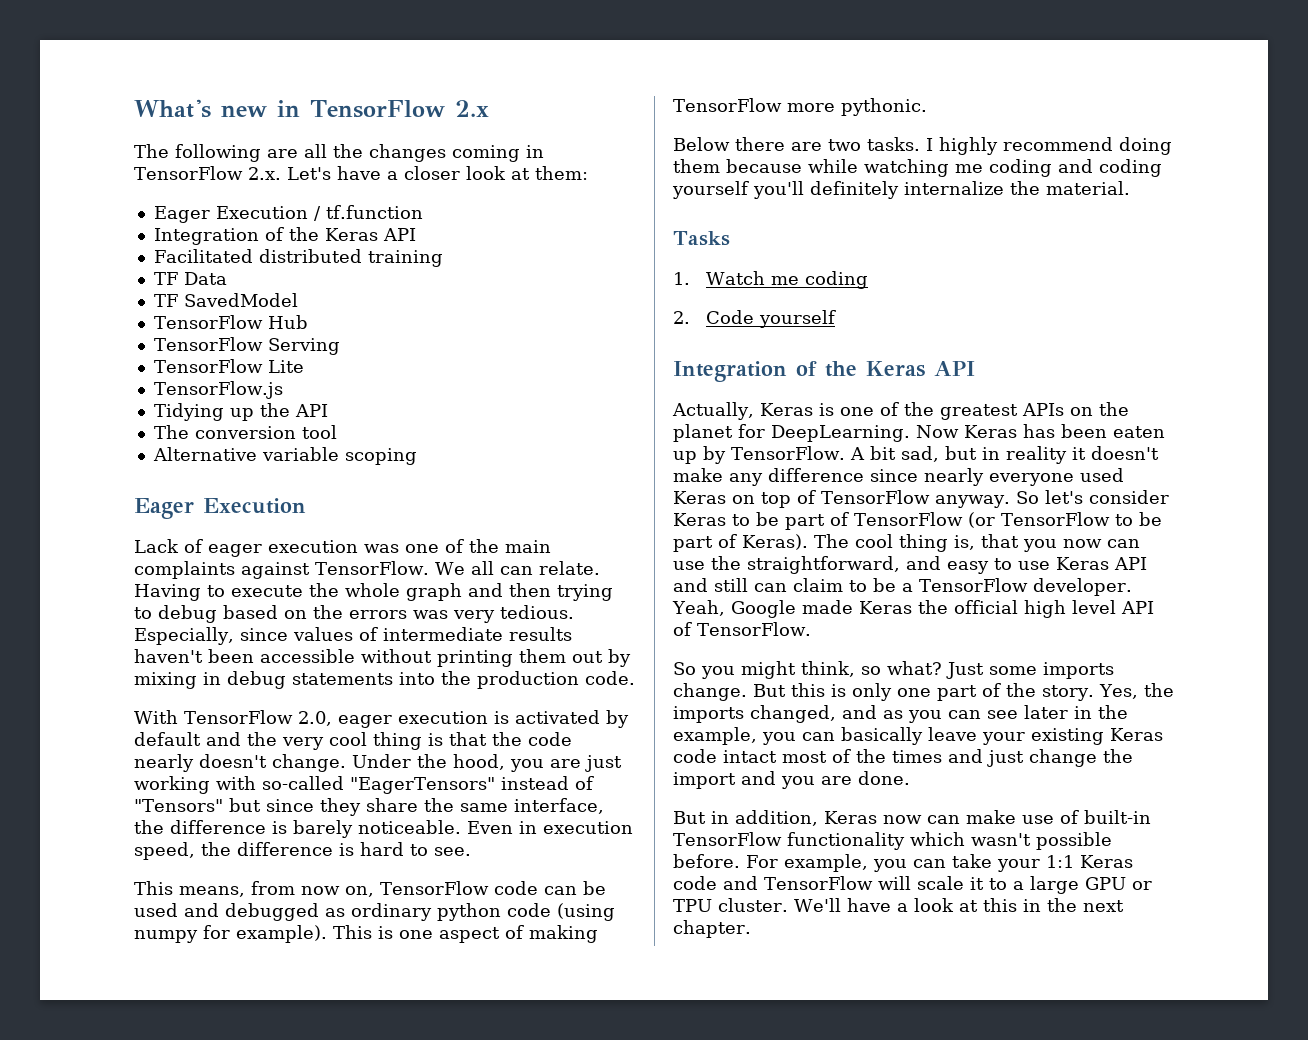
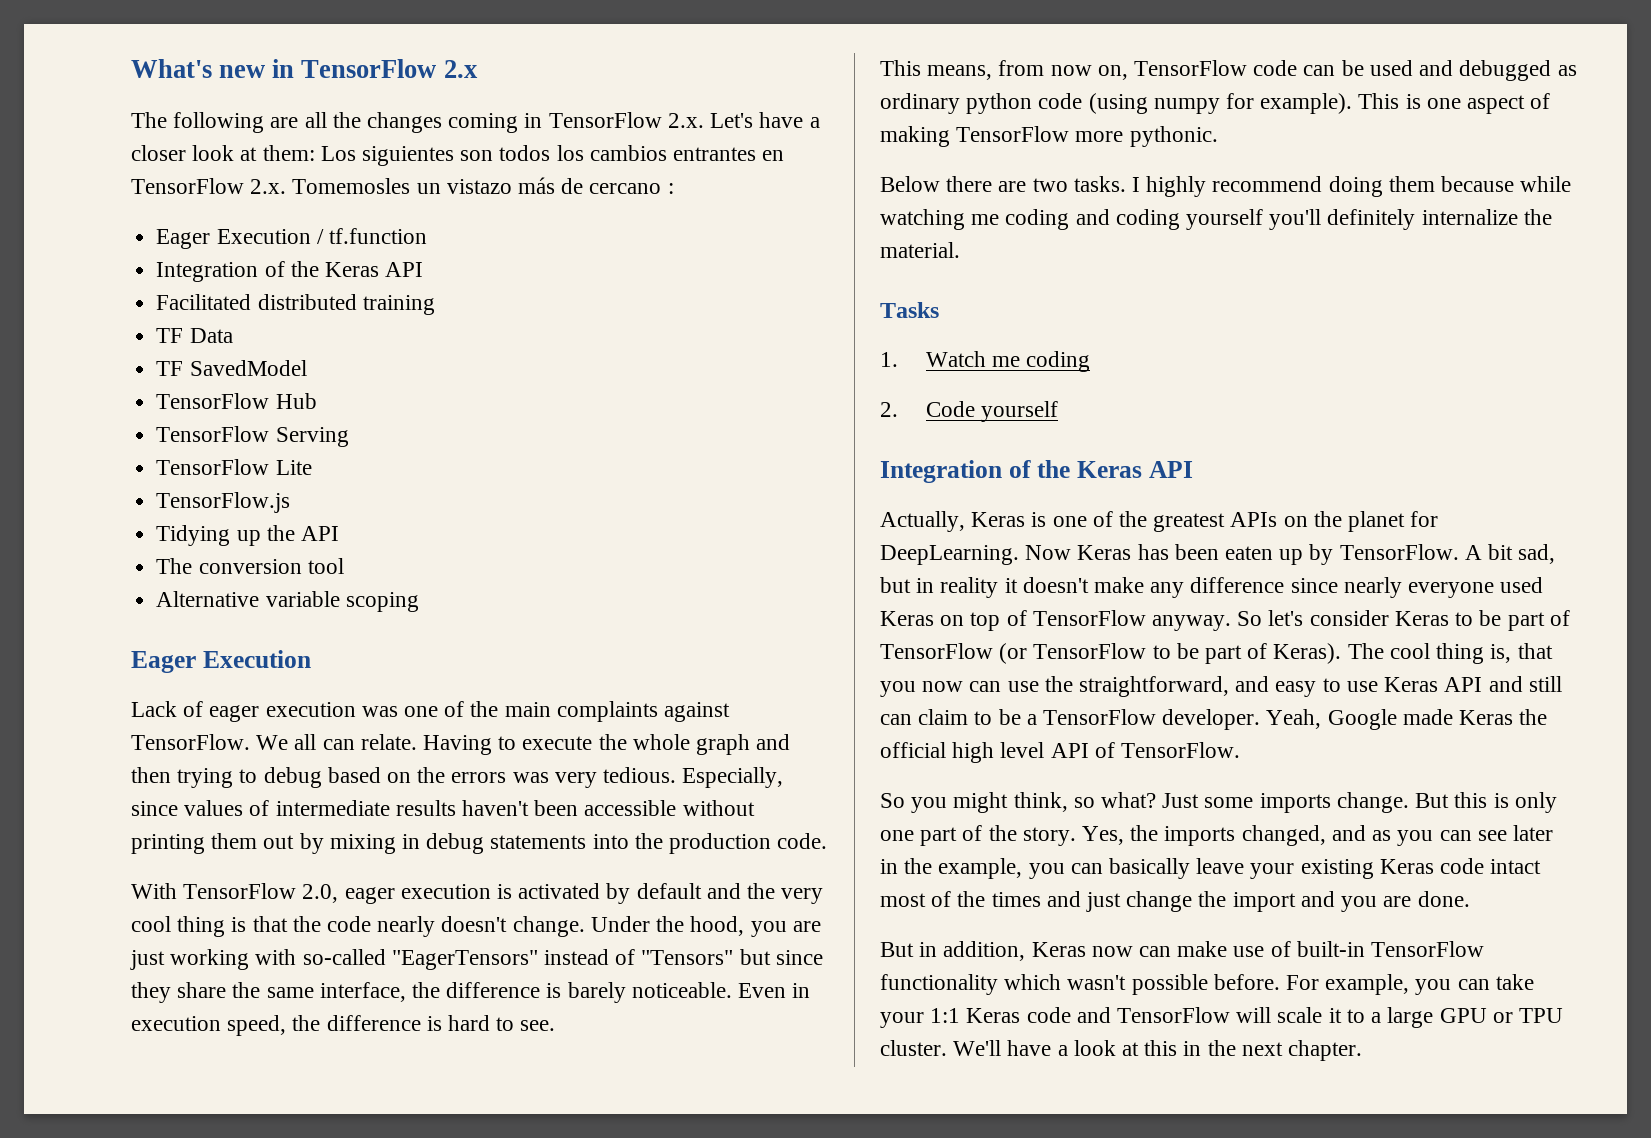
- The following are all the changes coming in TensorFlow 2.x. Let's have a closer look at them:
+ The following are all the changes coming in TensorFlow 2.x. Let's have a closer look at them: Los siguientes son todos los cambios entrantes en TensorFlow 2.x. Tomemosles un vistazo más de cercano :

